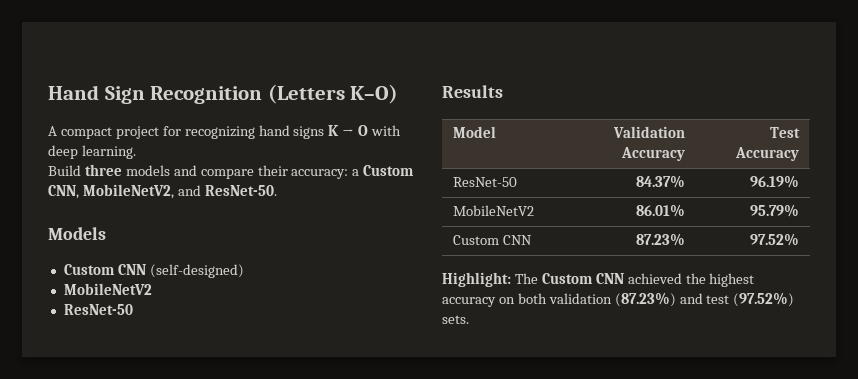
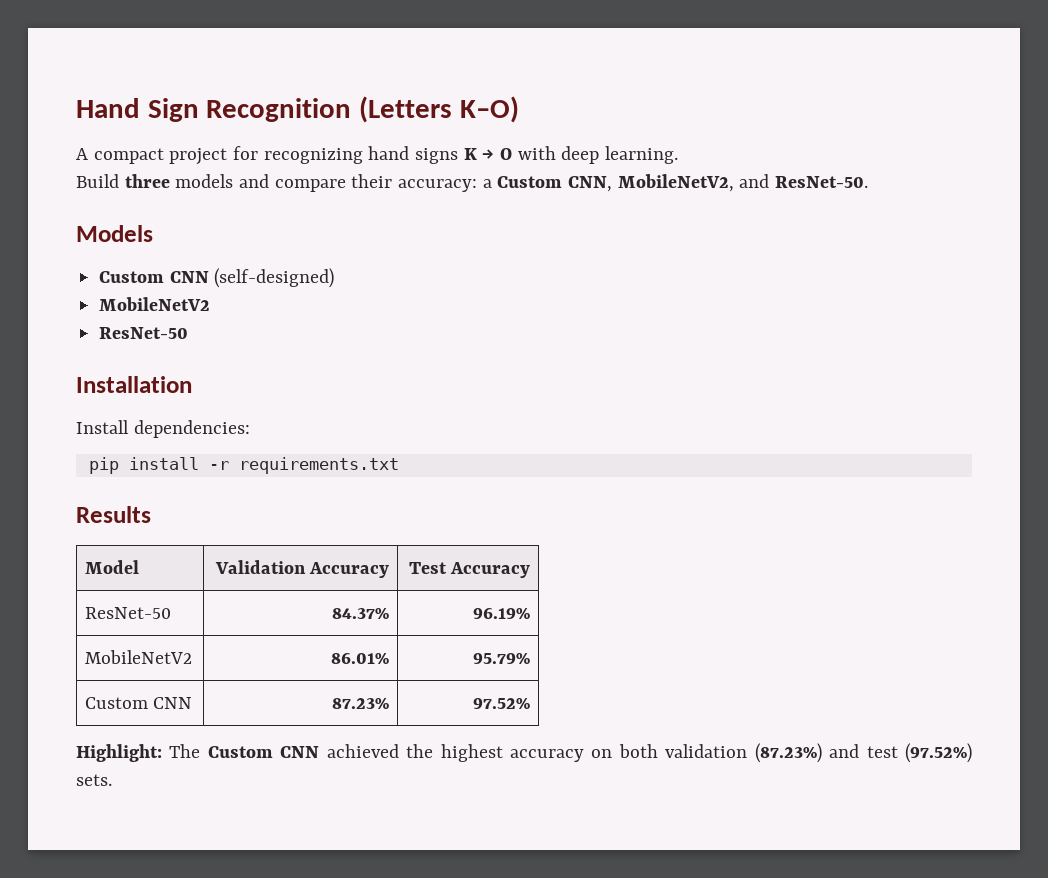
+ Installation
+ Install dependencies:
+ pip install -r requirements.txt

